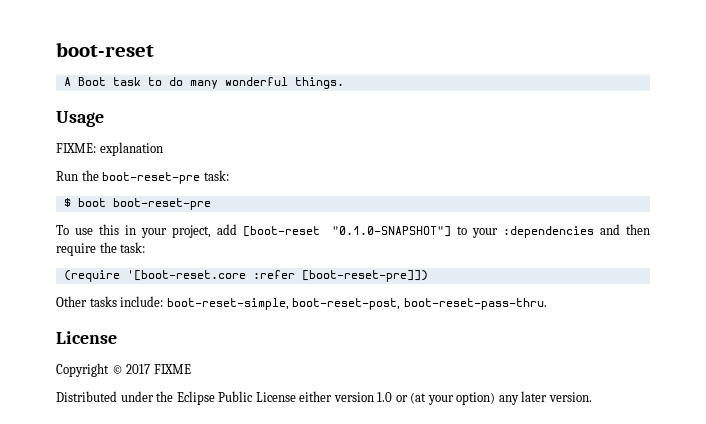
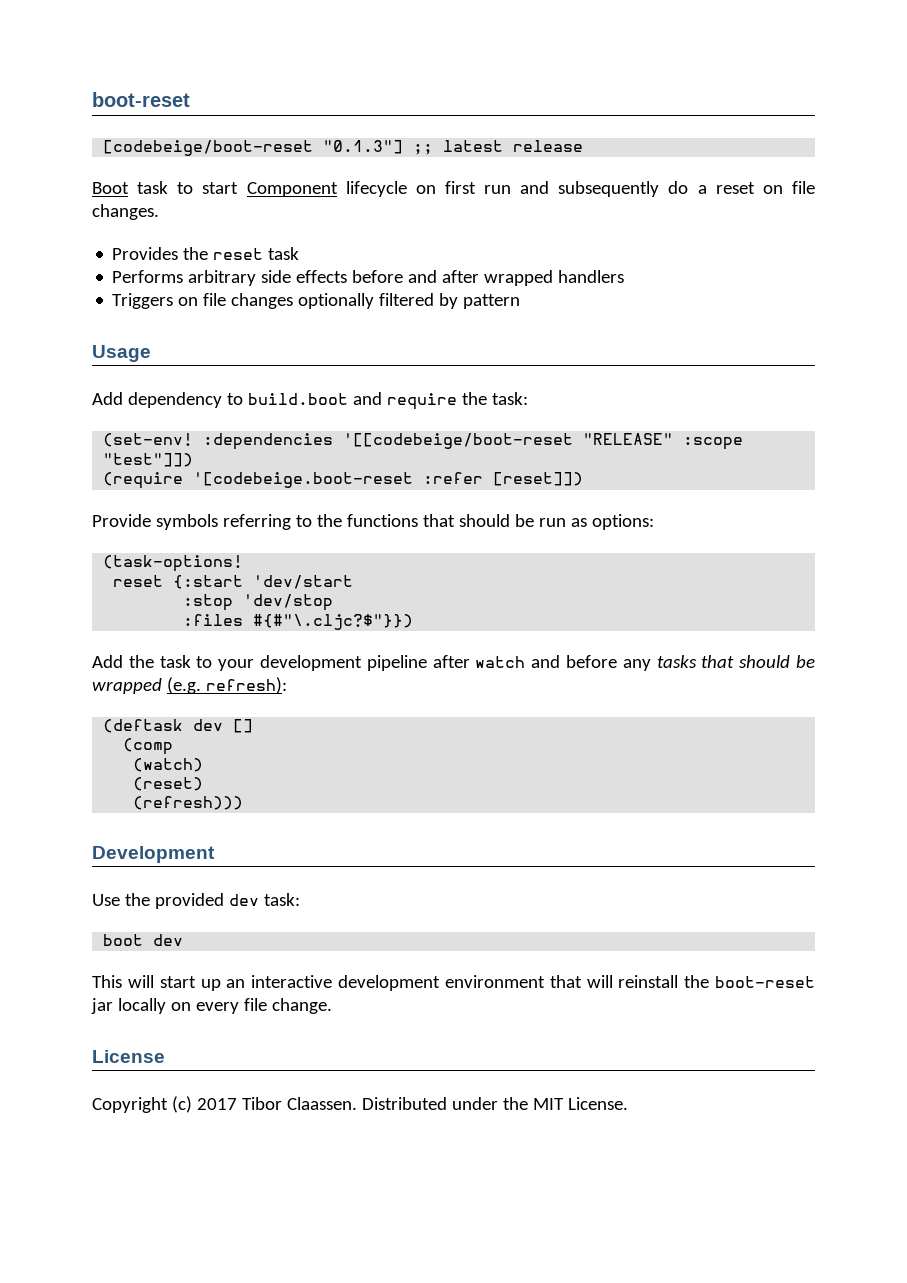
- A Boot task to do many wonderful things.
+ [codebeige/boot-reset "0.1.3"] ;; latest release
+ Boot task to start Component lifecycle on first run and subsequently do a reset on file changes.
+ Provides the reset task
+ Performs arbitrary side effects before and after wrapped handlers
+ Triggers on file changes optionally filtered by pattern
  Usage
- FIXME: explanation
- Run the boot-reset-pre task:
- $ boot boot-reset-pre
- To use this in your project, add [boot-reset "0.1.0-SNAPSHOT"] to your :dependencies and then require the task:
- (require '[boot-reset.core :refer [boot-reset-pre]])
- Other tasks include: boot-reset-simple, boot-reset-post, boot-reset-pass-thru.
+ Add dependency to build.boot and require the task:
+ (set-env! :dependencies '[[codebeige/boot-reset "RELEASE" :scope "test"]])
+ (require '[codebeige.boot-reset :refer [reset]])
+ Provide symbols referring to the functions that should be run as options:
+ (task-options!
+ reset {:start 'dev/start
+ :stop 'dev/stop
+ :files #{#"\.cljc?$"}})
+ Add the task to your development pipeline after watch and before any tasks that should be wrapped (e.g. refresh):
+ (deftask dev []
+ (comp
+ (watch)
+ (reset)
+ (refresh)))
+ Development
+ Use the provided dev task:
+ boot dev
+ This will start up an interactive development environment that will reinstall the boot-reset jar locally on every file change.
  License
- Copyright © 2017 FIXME
- Distributed under the Eclipse Public License either version 1.0 or (at your option) any later version.
+ Copyright (c) 2017 Tibor Claassen. Distributed under the MIT License.

